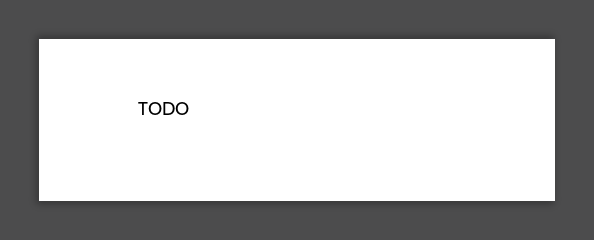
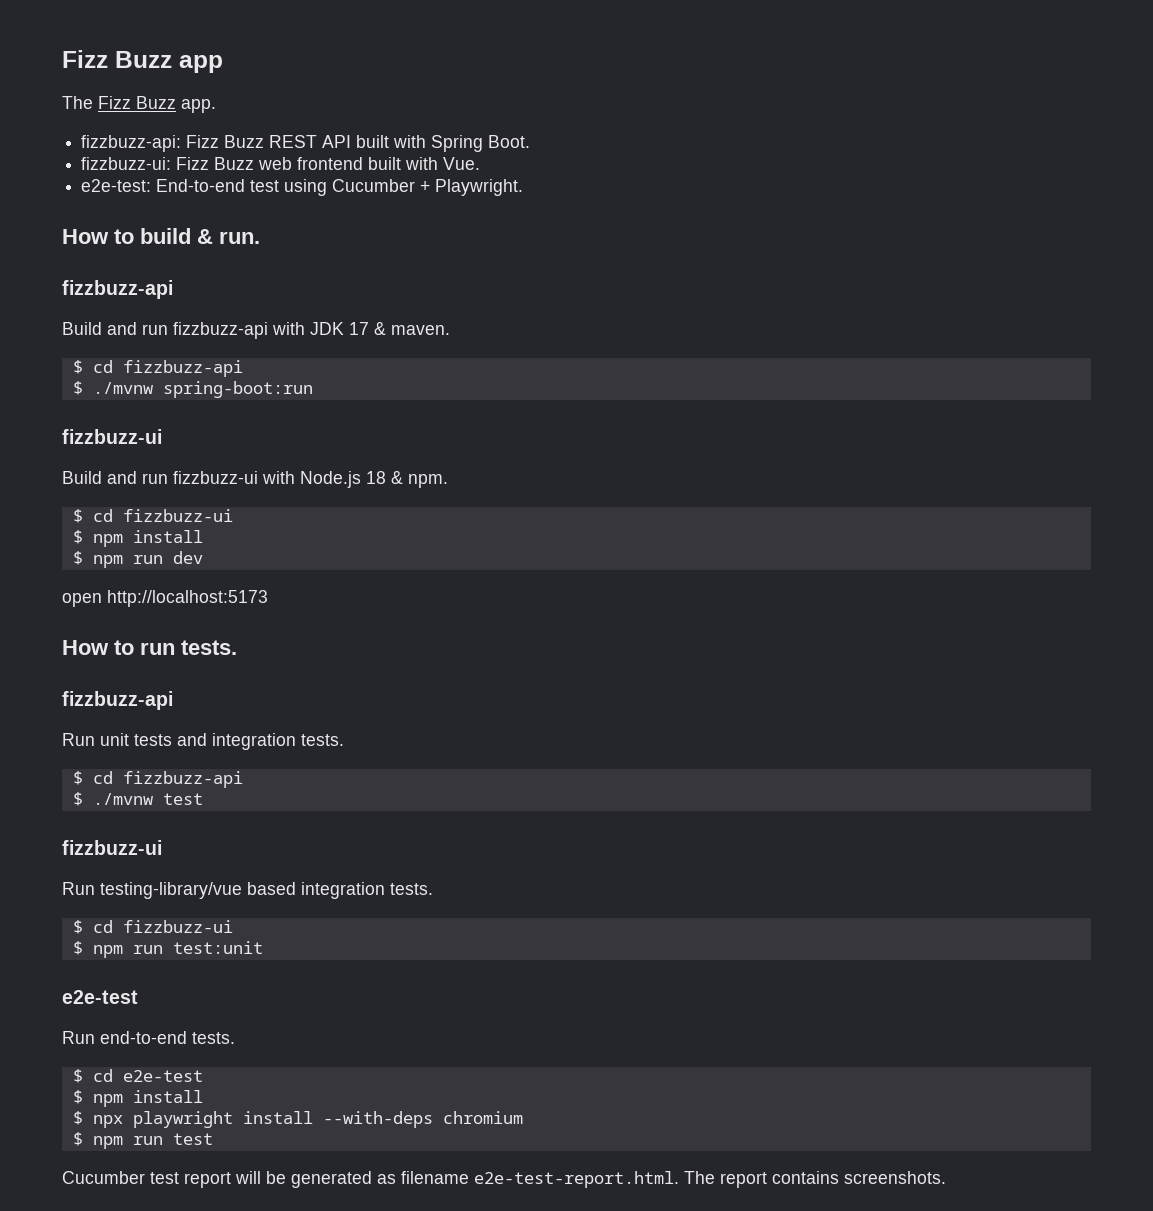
- TODO
+ Fizz Buzz app
+ The Fizz Buzz app.
+ fizzbuzz-api: Fizz Buzz REST API built with Spring Boot.
+ fizzbuzz-ui: Fizz Buzz web frontend built with Vue.
+ e2e-test: End-to-end test using Cucumber + Playwright.
+ How to build & run.
+ fizzbuzz-api
+ Build and run fizzbuzz-api with JDK 17 & maven.
+ $ cd fizzbuzz-api
+ $ ./mvnw spring-boot:run
+ fizzbuzz-ui
+ Build and run fizzbuzz-ui with Node.js 18 & npm.
+ $ cd fizzbuzz-ui
+ $ npm install
+ $ npm run dev
+ open http://localhost:5173
+ How to run tests.
+ fizzbuzz-api
+ Run unit tests and integration tests.
+ $ cd fizzbuzz-api
+ $ ./mvnw test
+ fizzbuzz-ui
+ Run testing-library/vue based integration tests.
+ $ cd fizzbuzz-ui
+ $ npm run test:unit
+ e2e-test
+ Run end-to-end tests.
+ $ cd e2e-test
+ $ npm install
+ $ npx playwright install --with-deps chromium
+ $ npm run test
+ Cucumber test report will be generated as filename e2e-test-report.html. The report contains screenshots.

